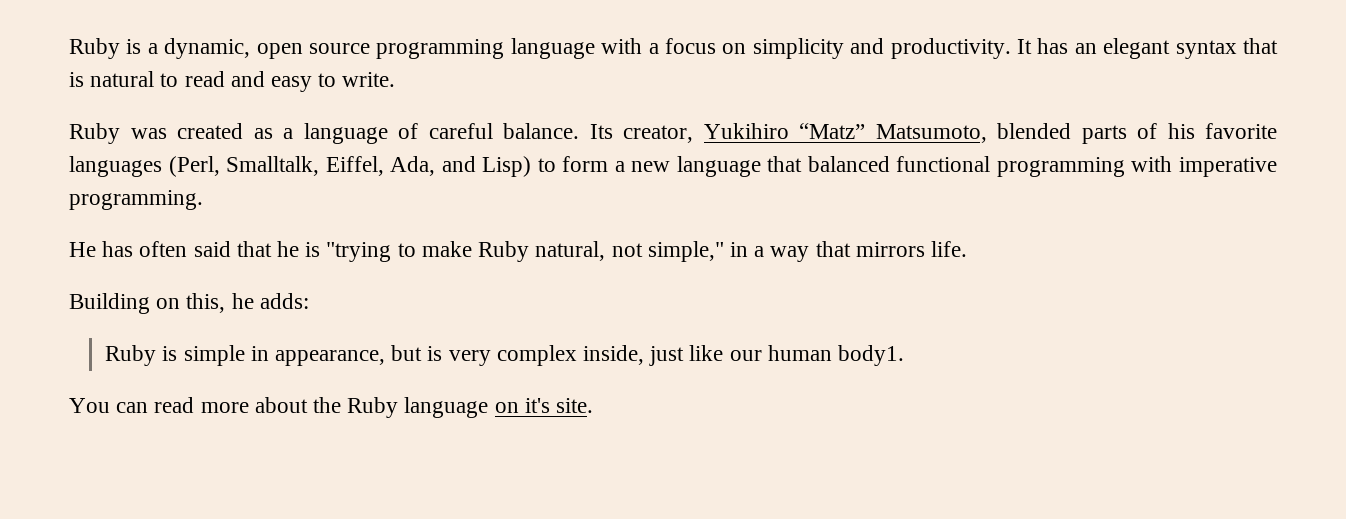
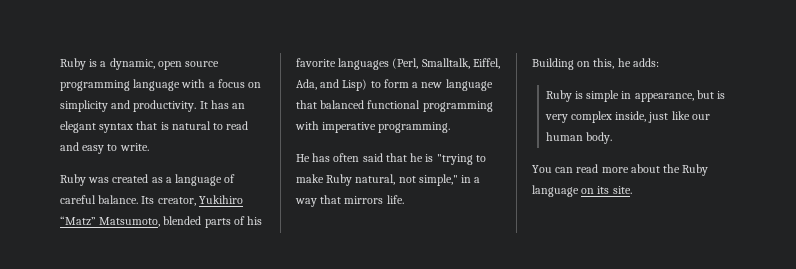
- Ruby is simple in appearance, but is very complex inside, just like our human body1.
+ Ruby is simple in appearance, but is very complex inside, just like our human body.
- You can read more about the Ruby language on it's site.
+ You can read more about the Ruby language on its site.

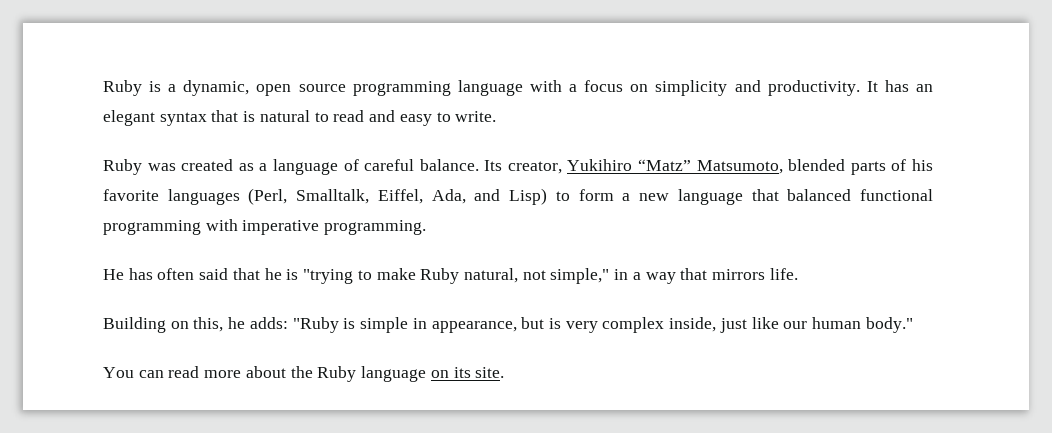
- Building on this, he adds:
- Ruby is simple in appearance, but is very complex inside, just like our human body.
+ Building on this, he adds: "Ruby is simple in appearance, but is very complex inside, just like our human body."

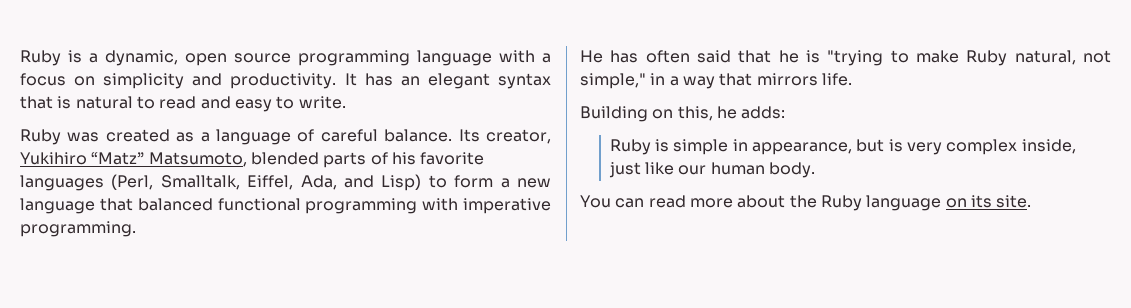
- Building on this, he adds: "Ruby is simple in appearance, but is very complex inside, just like our human body."
+ Building on this, he adds:
+ Ruby is simple in appearance, but is very complex inside, just like our human body.

